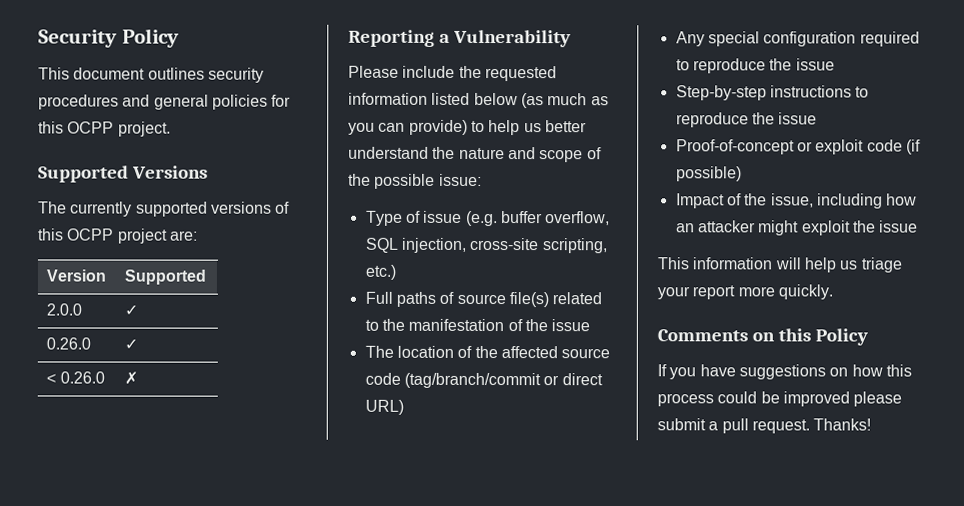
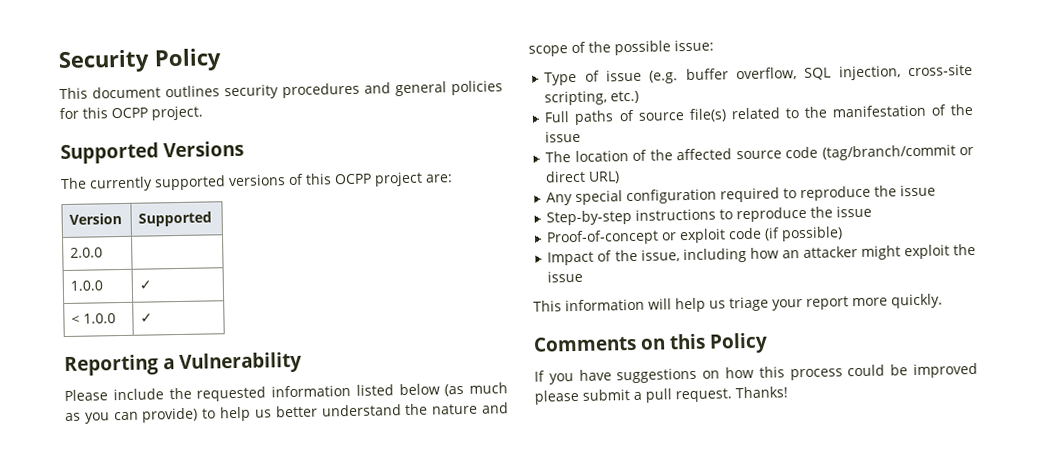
- 2.0.0 | ✓
- 0.26.0 | ✓
+ 2.0.0 |
+ 1.0.0 | ✓
- < 0.26.0 | ✗
+ < 1.0.0 | ✓

